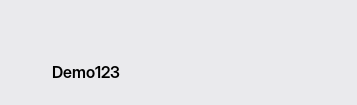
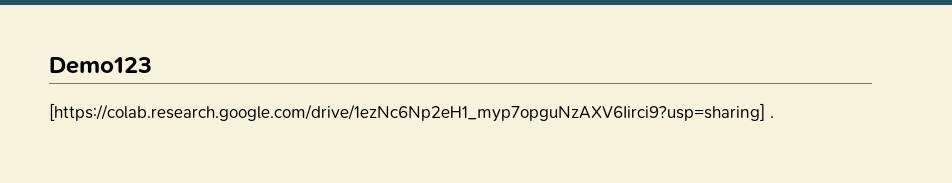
+ [https://colab.research.google.com/drive/1ezNc6Np2eH1_myp7opguNzAXV6Iirci9?usp=sharing] .

